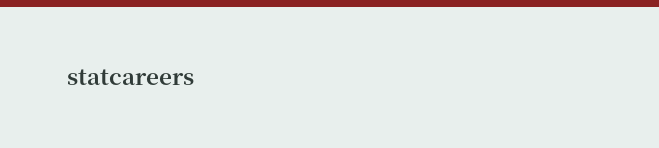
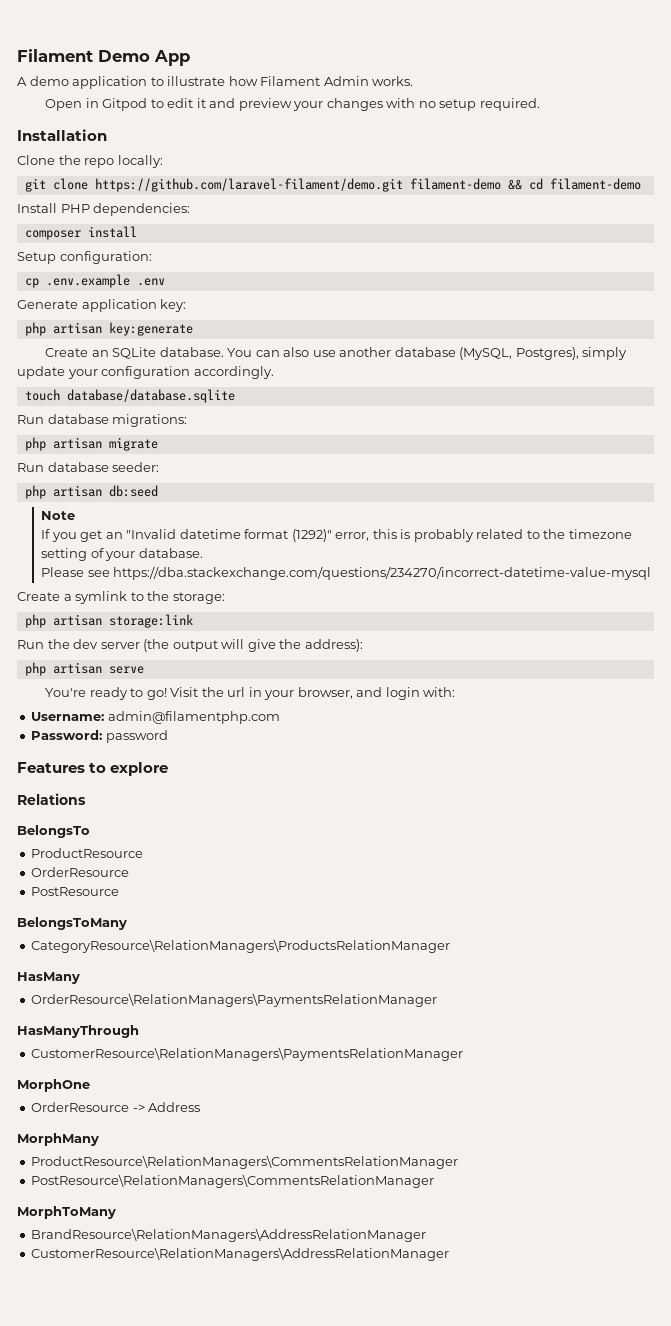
- statcareers
+ Filament Demo App
+ A demo application to illustrate how Filament Admin works.
+ Open in Gitpod to edit it and preview your changes with no setup required.
+ Installation
+ Clone the repo locally:
+ git clone https://github.com/laravel-filament/demo.git filament-demo && cd filament-demo
+ Install PHP dependencies:
+ composer install
+ Setup configuration:
+ cp .env.example .env
+ Generate application key:
+ php artisan key:generate
+ Create an SQLite database. You can also use another database (MySQL, Postgres), simply update your configuration accordingly.
+ touch database/database.sqlite
+ Run database migrations:
+ php artisan migrate
+ Run database seeder:
+ php artisan db:seed
+ Note
+ If you get an "Invalid datetime format (1292)" error, this is probably related to the timezone setting of your database.
+ Please see https://dba.stackexchange.com/questions/234270/incorrect-datetime-value-mysql
+ Create a symlink to the storage:
+ php artisan storage:link
+ Run the dev server (the output will give the address):
+ php artisan serve
+ You're ready to go! Visit the url in your browser, and login with:
+ Username: admin@filamentphp.com
+ Password: password
+ Features to explore
+ Relations
+ BelongsTo
+ ProductResource
+ OrderResource
+ PostResource
+ BelongsToMany
+ CategoryResource\RelationManagers\ProductsRelationManager
+ HasMany
+ OrderResource\RelationManagers\PaymentsRelationManager
+ HasManyThrough
+ CustomerResource\RelationManagers\PaymentsRelationManager
+ MorphOne
+ OrderResource -> Address
+ MorphMany
+ ProductResource\RelationManagers\CommentsRelationManager
+ PostResource\RelationManagers\CommentsRelationManager
+ MorphToMany
+ BrandResource\RelationManagers\AddressRelationManager
+ CustomerResource\RelationManagers\AddressRelationManager

